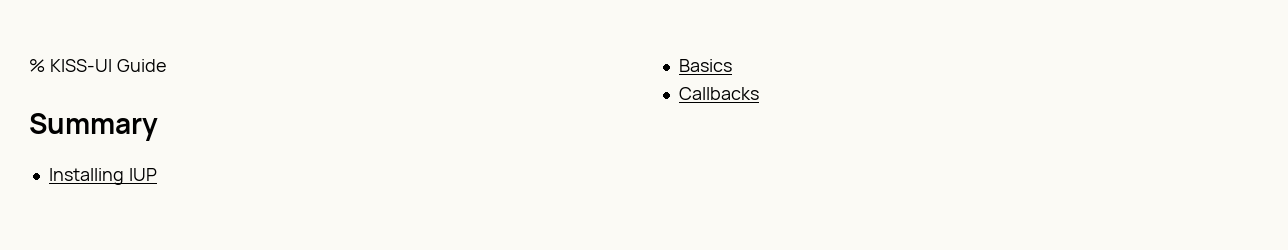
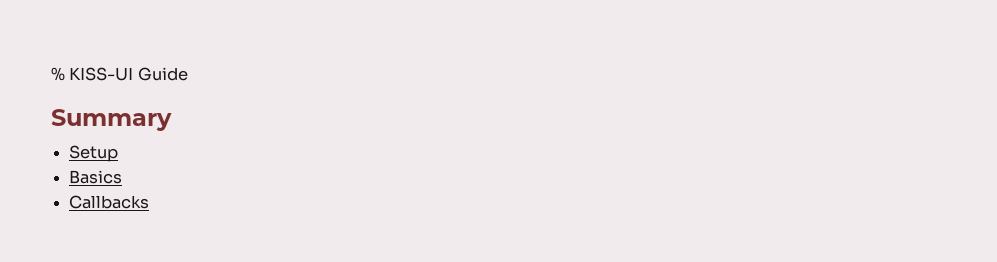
- Installing IUP
+ Setup

